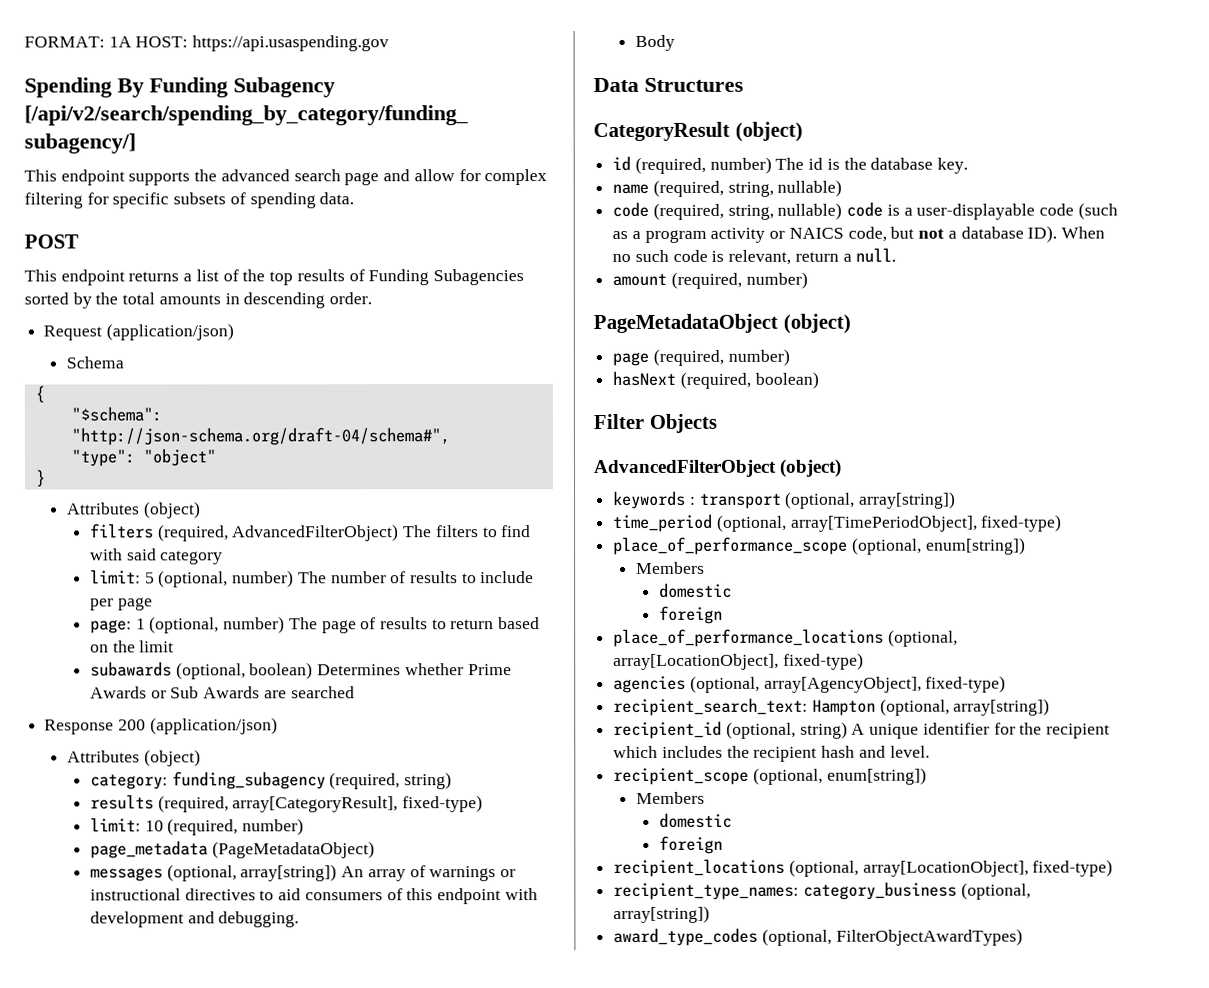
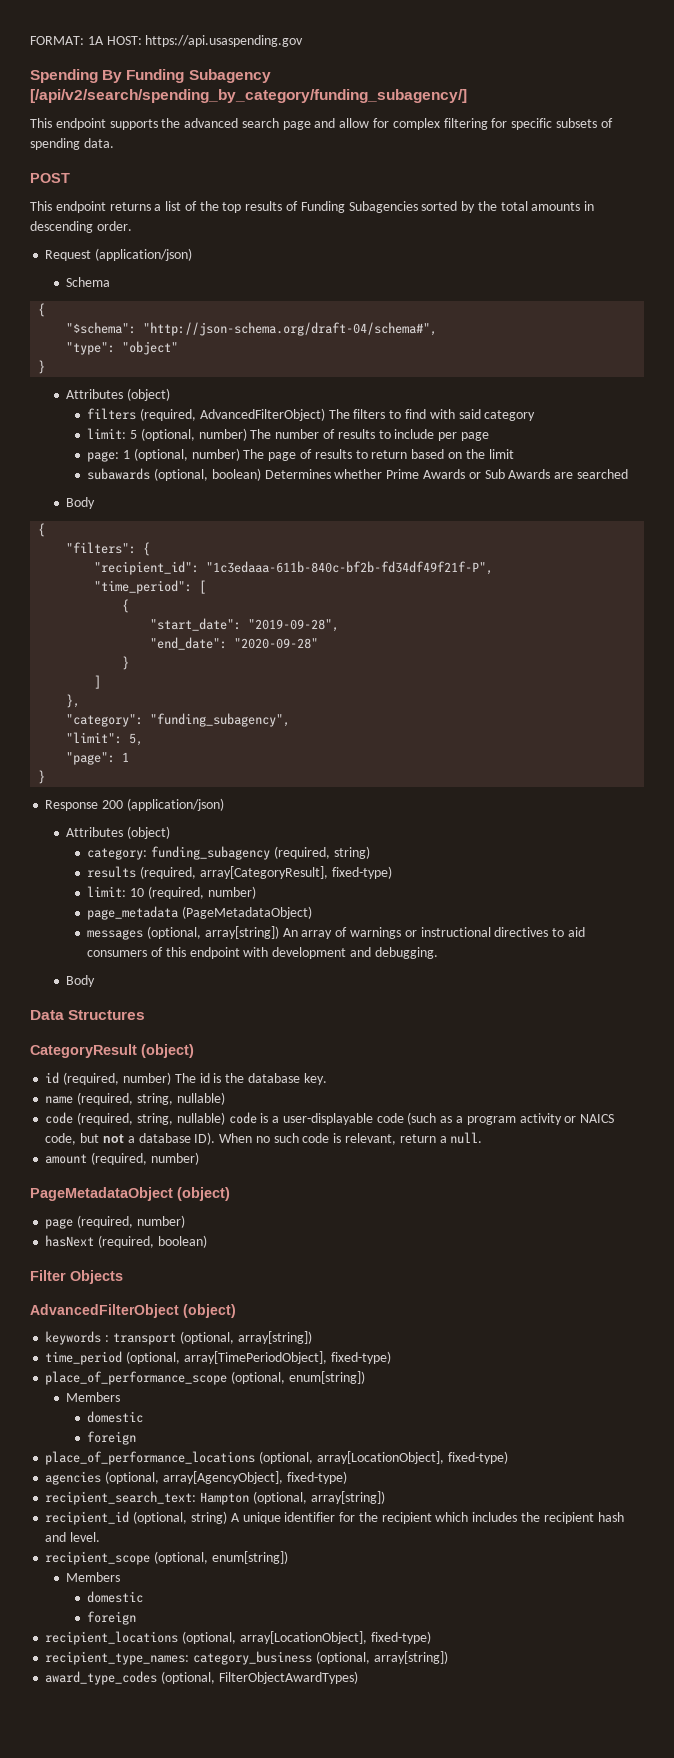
  subawards (optional, boolean) Determines whether Prime Awards or Sub Awards are searched
+ Body
+ {
+ "filters": {
+ "recipient_id": "1c3edaaa-611b-840c-bf2b-fd34df49f21f-P",
+ "time_period": [
+ {
+ "start_date": "2019-09-28",
+ "end_date": "2020-09-28"
+ }
+ ]
+ },
+ "category": "funding_subagency",
+ "limit": 5,
+ "page": 1
+ }

